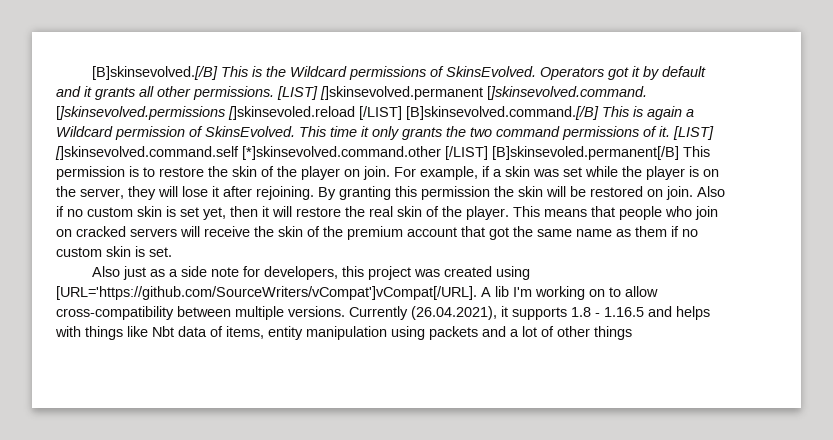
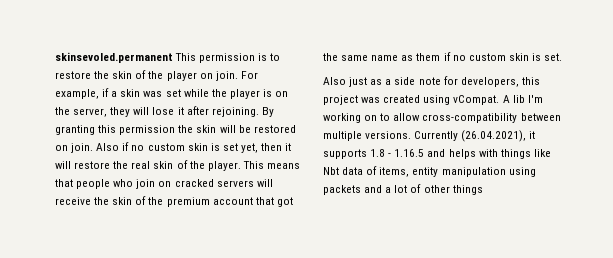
- [B]skinsevolved.[/B] This is the Wildcard permissions of SkinsEvolved. Operators got it by default and it grants all other permissions. [LIST] []skinsevolved.permanent []skinsevolved.command. []skinsevolved.permissions []skinsevoled.reload [/LIST] [B]skinsevolved.command.[/B] This is again a Wildcard permission of SkinsEvolved. This time it only grants the two command permissions of it. [LIST] []skinsevolved.command.self [*]skinsevolved.command.other [/LIST] [B]skinsevoled.permanent[/B] This permission is to restore the skin of the player on join.
+ skinsevoled.permanent This permission is to restore the skin of the player on join.
- Also just as a side note for developers, this project was created using [URL='https://github.com/SourceWriters/vCompat']vCompat[/URL]. A lib I'm working on to allow cross-compatibility between multiple versions.
+ Also just as a side note for developers, this project was created using vCompat. A lib I'm working on to allow cross-compatibility between multiple versions.

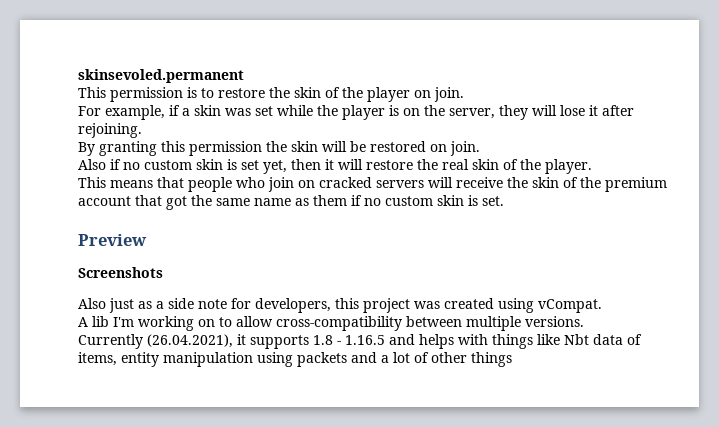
- skinsevoled.permanent This permission is to restore the skin of the player on join. For example, if a skin was set while the player is on the server, they will lose it after rejoining. By granting this permission the skin will be restored on join. Also if no custom skin is set yet, then it will restore the real skin of the player. This means that people who join on cracked servers will receive the skin of the premium account that got the same name as them if no custom skin is set.
+ skinsevoled.permanent
+ This permission is to restore the skin of the player on join.
+ For example, if a skin was set while the player is on the server, they will lose it after rejoining.
+ By granting this permission the skin will be restored on join.
+ Also if no custom skin is set yet, then it will restore the real skin of the player.
+ This means that people who join on cracked servers will receive the skin of the premium account that got the same name as them if no custom skin is set.
+ Preview
+ Screenshots
- Also just as a side note for developers, this project was created using vCompat. A lib I'm working on to allow cross-compatibility between multiple versions. Currently (26.04.2021), it supports 1.8 - 1.16.5 and helps with things like Nbt data of items, entity manipulation using packets and a lot of other things
+ Also just as a side note for developers, this project was created using vCompat.
+ A lib I'm working on to allow cross-compatibility between multiple versions.
+ Currently (26.04.2021), it supports 1.8 - 1.16.5 and helps with things like Nbt data of items, entity manipulation using packets and a lot of other things

